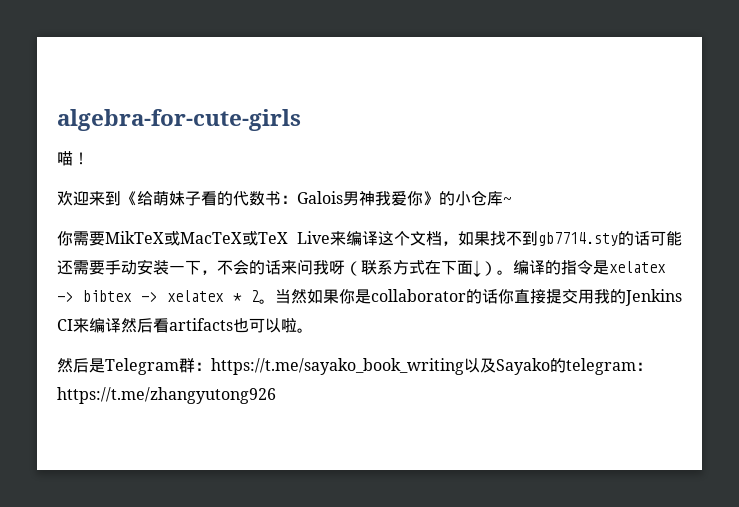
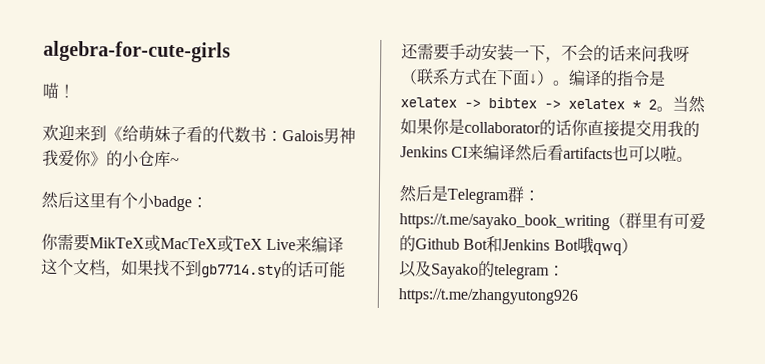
+ 然后这里有个小badge：
- 然后是Telegram群：https://t.me/sayako_book_writing以及Sayako的telegram：https://t.me/zhangyutong926
+ 然后是Telegram群：https://t.me/sayako_book_writing（群里有可爱的Github Bot和Jenkins Bot哦qwq）
+ 以及Sayako的telegram：https://t.me/zhangyutong926

